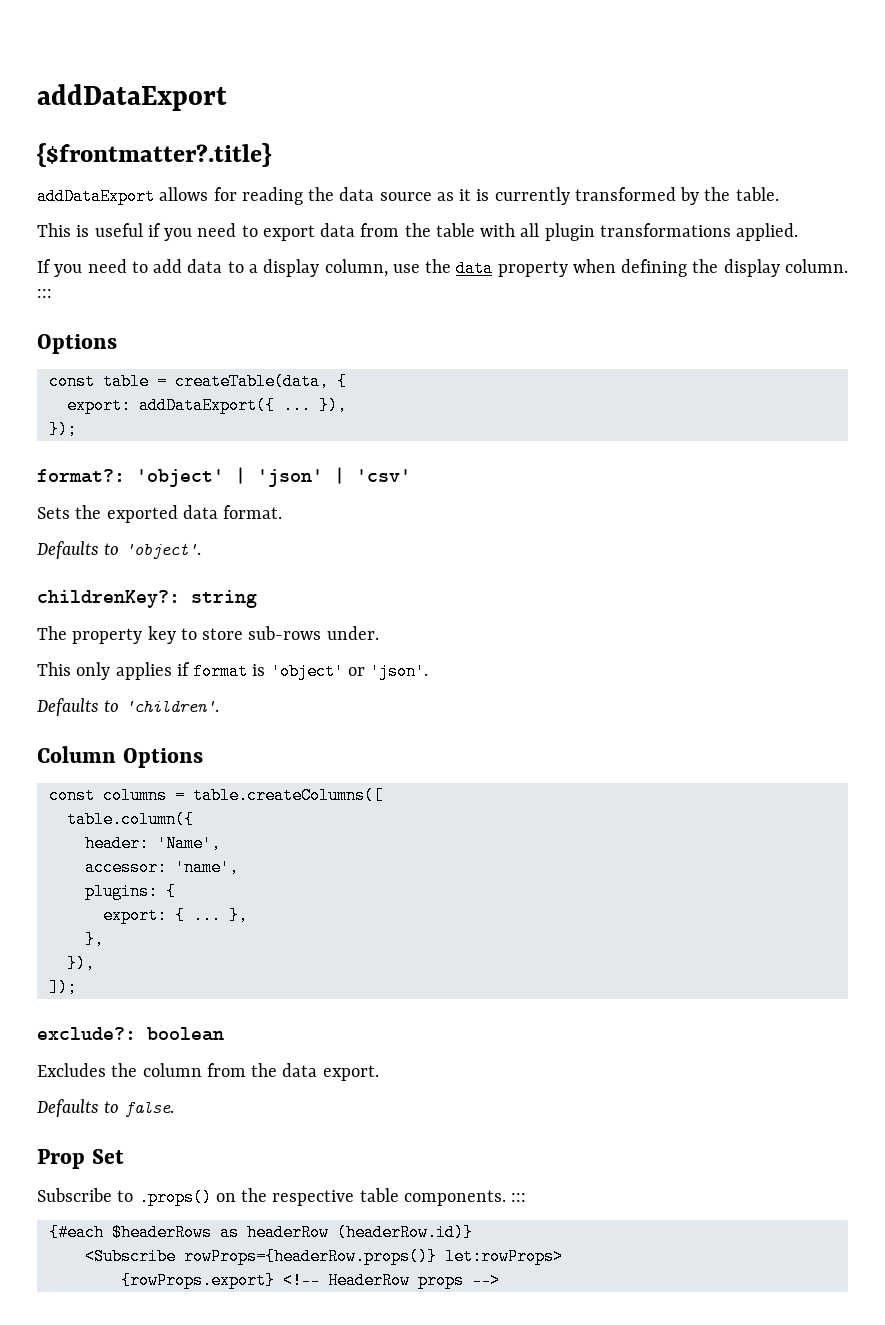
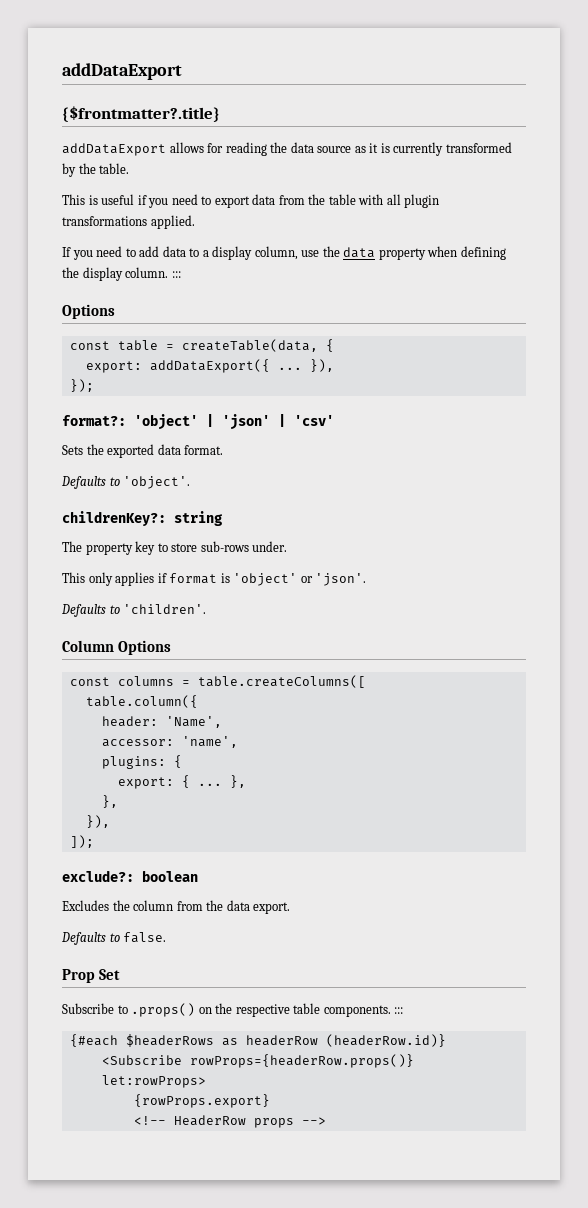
- {rowProps.export} <!-- HeaderRow props -->
+ {rowProps.export}
+ <!-- HeaderRow props -->

